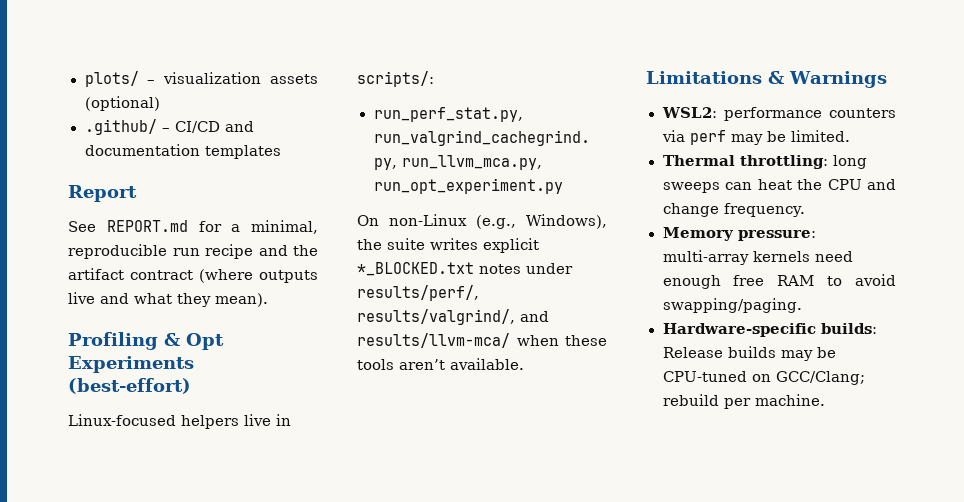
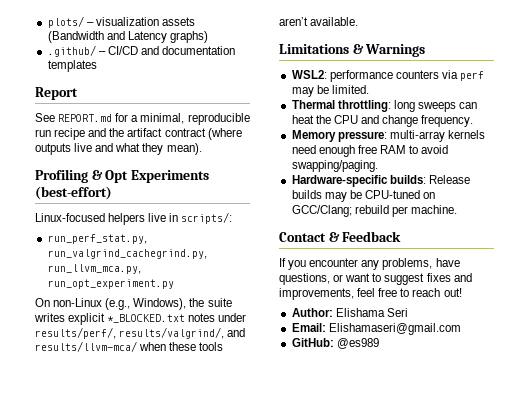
- plots/ – visualization assets (optional)
+ plots/ – visualization assets (Bandwidth and Latency graphs)
+ Contact & Feedback
+ If you encounter any problems, have questions, or want to suggest fixes and improvements, feel free to reach out!
+ Author: Elishama Seri
+ Email: Elishamaseri@gmail.com
+ GitHub: @es989

